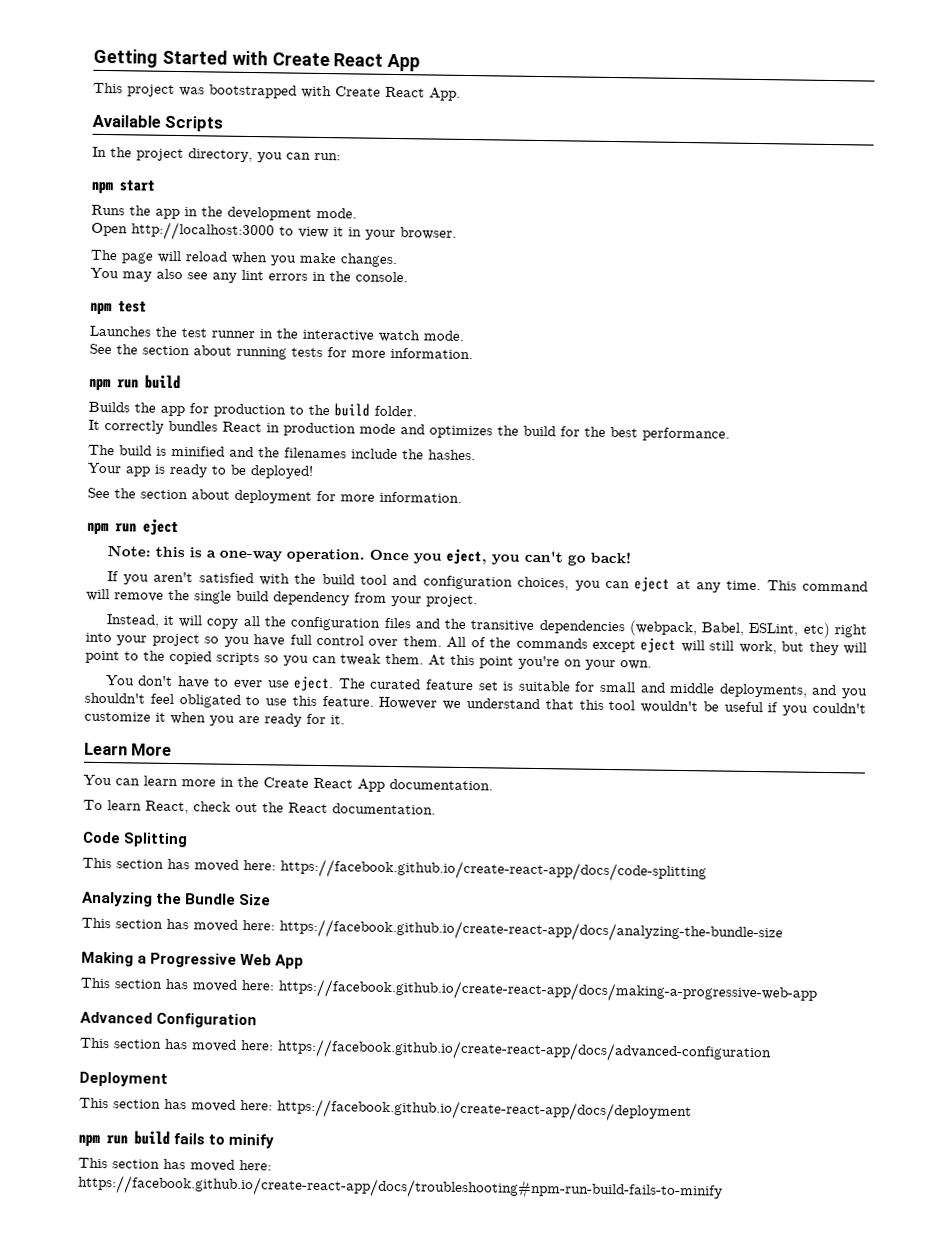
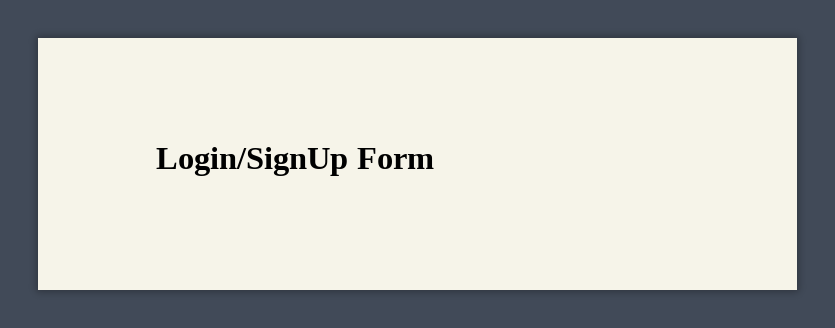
- Getting Started with Create React App
- This project was bootstrapped with Create React App.
- Available Scripts
- In the project directory, you can run:
- npm start
- Runs the app in the development mode.
- Open http://localhost:3000 to view it in your browser.
- The page will reload when you make changes.
- You may also see any lint errors in the console.
- npm test
- Launches the test runner in the interactive watch mode.
- See the section about running tests for more information.
- npm run build
- Builds the app for production to the build folder.
- It correctly bundles React in production mode and optimizes the build for the best performance.
- The build is minified and the filenames include the hashes.
- Your app is ready to be deployed!
- See the section about deployment for more information.
- npm run eject
- Note: this is a one-way operation. Once you eject, you can't go back!
- If you aren't satisfied with the build tool and configuration choices, you can eject at any time. This command will remove the single build dependency from your project.
- Instead, it will copy all the configuration files and the transitive dependencies (webpack, Babel, ESLint, etc) right into your project so you have full control over them. All of the commands except eject will still work, but they will point to the copied scripts so you can tweak them. At this point you're on your own.
- You don't have to ever use eject. The curated feature set is suitable for small and middle deployments, and you shouldn't feel obligated to use this feature. However we understand that this tool wouldn't be useful if you couldn't customize it when you are ready for it.
- Learn More
- You can learn more in the Create React App documentation.
- To learn React, check out the React documentation.
- Code Splitting
- This section has moved here: https://facebook.github.io/create-react-app/docs/code-splitting
- Analyzing the Bundle Size
- This section has moved here: https://facebook.github.io/create-react-app/docs/analyzing-the-bundle-size
- Making a Progressive Web App
- This section has moved here: https://facebook.github.io/create-react-app/docs/making-a-progressive-web-app
- Advanced Configuration
- This section has moved here: https://facebook.github.io/create-react-app/docs/advanced-configuration
- Deployment
- This section has moved here: https://facebook.github.io/create-react-app/docs/deployment
- npm run build fails to minify
- This section has moved here: https://facebook.github.io/create-react-app/docs/troubleshooting#npm-run-build-fails-to-minify
+ Login/SignUp Form

